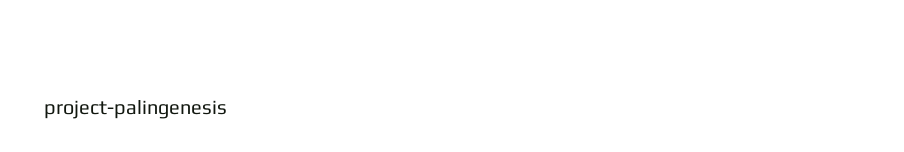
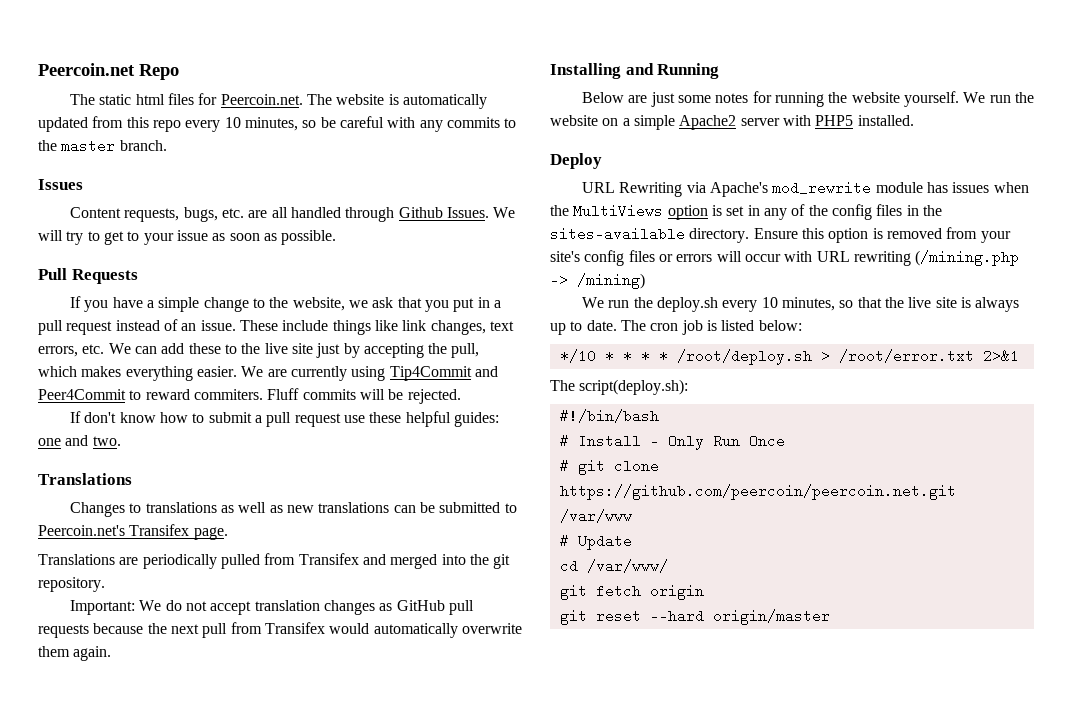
- project-palingenesis
+ Peercoin.net Repo
+ The static html files for Peercoin.net. The website is automatically updated from this repo every 10 minutes, so be careful with any commits to the master branch.
+ Issues
+ Content requests, bugs, etc. are all handled through Github Issues. We will try to get to your issue as soon as possible.
+ Pull Requests
+ If you have a simple change to the website, we ask that you put in a pull request instead of an issue. These include things like link changes, text errors, etc. We can add these to the live site just by accepting the pull, which makes everything easier. We are currently using Tip4Commit and Peer4Commit to reward commiters. Fluff commits will be rejected.
+ If don't know how to submit a pull request use these helpful guides: one and two.
+ Translations
+ Changes to translations as well as new translations can be submitted to Peercoin.net's Transifex page.
+ Translations are periodically pulled from Transifex and merged into the git repository.
+ Important: We do not accept translation changes as GitHub pull requests because the next pull from Transifex would automatically overwrite them again.
+ Installing and Running
+ Below are just some notes for running the website yourself. We run the website on a simple Apache2 server with PHP5 installed.
+ Deploy
+ URL Rewriting via Apache's mod_rewrite module has issues when the MultiViews option is set in any of the config files in the sites-available directory. Ensure this option is removed from your site's config files or errors will occur with URL rewriting (/mining.php -> /mining)
+ We run the deploy.sh every 10 minutes, so that the live site is always up to date. The cron job is listed below:
+ */10 * * * * /root/deploy.sh > /root/error.txt 2>&1
+ The script(deploy.sh):
+ #!/bin/bash
+ # Install - Only Run Once
+ # git clone https://github.com/peercoin/peercoin.net.git /var/www
+ # Update
+ cd /var/www/
+ git fetch origin
+ git reset --hard origin/master

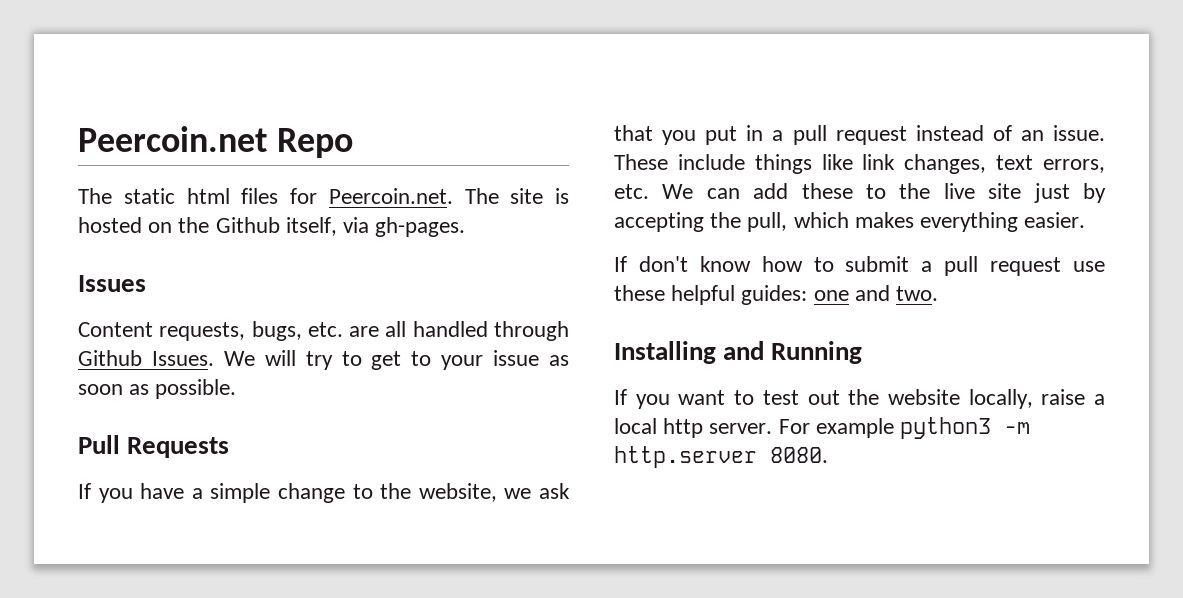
- The static html files for Peercoin.net. The website is automatically updated from this repo every 10 minutes, so be careful with any commits to the master branch.
+ The static html files for Peercoin.net. The site is hosted on the Github itself, via gh-pages.
- We are currently using Tip4Commit and Peer4Commit to reward commiters. Fluff commits will be rejected.
  If don't know how to submit a pull request use these helpful guides: one and two.
- Translations
- Changes to translations as well as new translations can be submitted to Peercoin.net's Transifex page.
- Translations are periodically pulled from Transifex and merged into the git repository.
- Important: We do not accept translation changes as GitHub pull requests because the next pull from Transifex would automatically overwrite them again.
  Installing and Running
- Below are just some notes for running the website yourself. We run the website on a simple Apache2 server with PHP5 installed.
- Deploy
- URL Rewriting via Apache's mod_rewrite module has issues when the MultiViews option is set in any of the config files in the sites-available directory. Ensure this option is removed from your site's config files or errors will occur with URL rewriting (/mining.php -> /mining)
- We run the deploy.sh every 10 minutes, so that the live site is always up to date. The cron job is listed below:
- */10 * * * * /root/deploy.sh > /root/error.txt 2>&1
- The script(deploy.sh):
- #!/bin/bash
- # Install - Only Run Once
- # git clone https://github.com/peercoin/peercoin.net.git /var/www
- # Update
- cd /var/www/
- git fetch origin
- git reset --hard origin/master
+ If you want to test out the website locally, raise a local http server. For example python3 -m http.server 8080.

